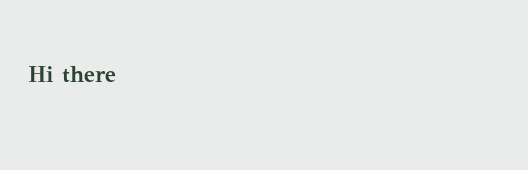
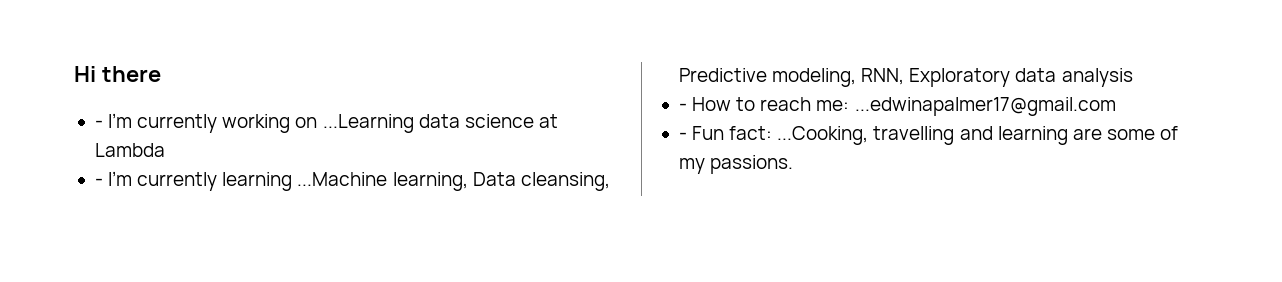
+ - I’m currently working on ...Learning data science at Lambda
+ - I’m currently learning ...Machine learning, Data cleansing, Predictive modeling, RNN, Exploratory data analysis
+ - How to reach me: ...edwinapalmer17@gmail.com
+ - Fun fact: ...Cooking, travelling and learning are some of my passions.

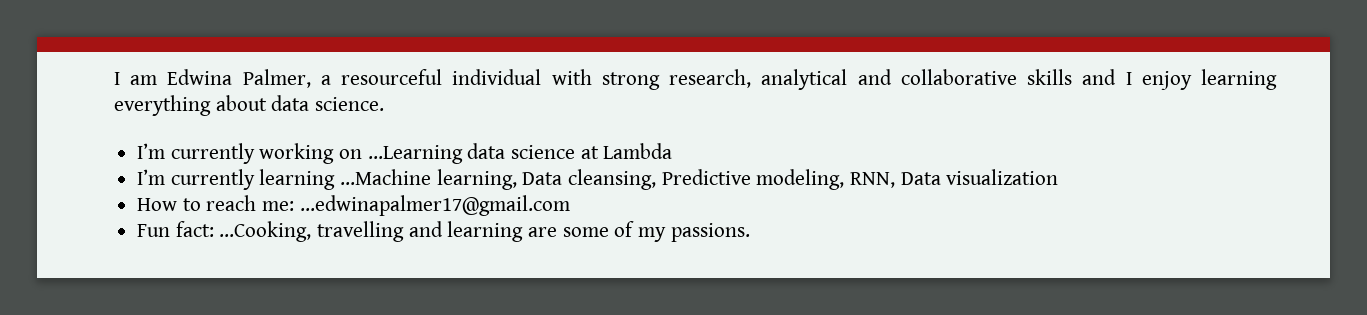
- Hi there
- - I’m currently working on ...Learning data science at Lambda
+ I am Edwina Palmer, a resourceful individual with strong research, analytical and collaborative skills and I enjoy learning everything about data science.
+ I’m currently working on ...Learning data science at Lambda
- - I’m currently learning ...Machine learning, Data cleansing, Predictive modeling, RNN, Exploratory data analysis
- - How to reach me: ...edwinapalmer17@gmail.com
+ I’m currently learning ...Machine learning, Data cleansing, Predictive modeling, RNN, Data visualization
+ How to reach me: ...edwinapalmer17@gmail.com
- - Fun fact: ...Cooking, travelling and learning are some of my passions.
+ Fun fact: ...Cooking, travelling and learning are some of my passions.

